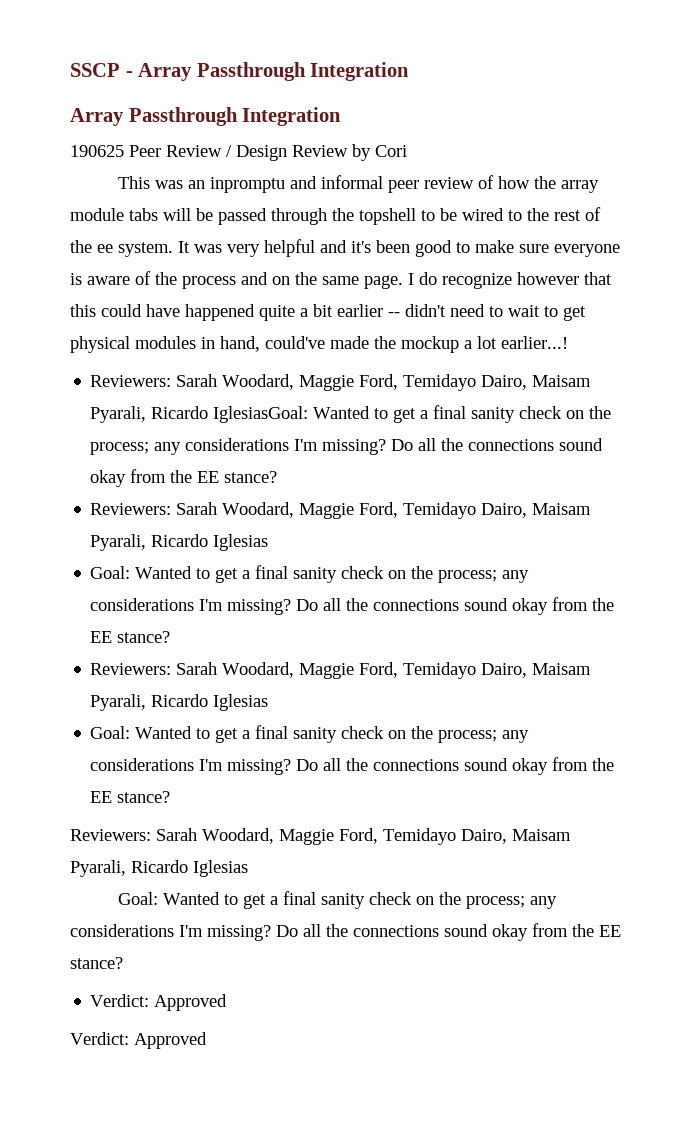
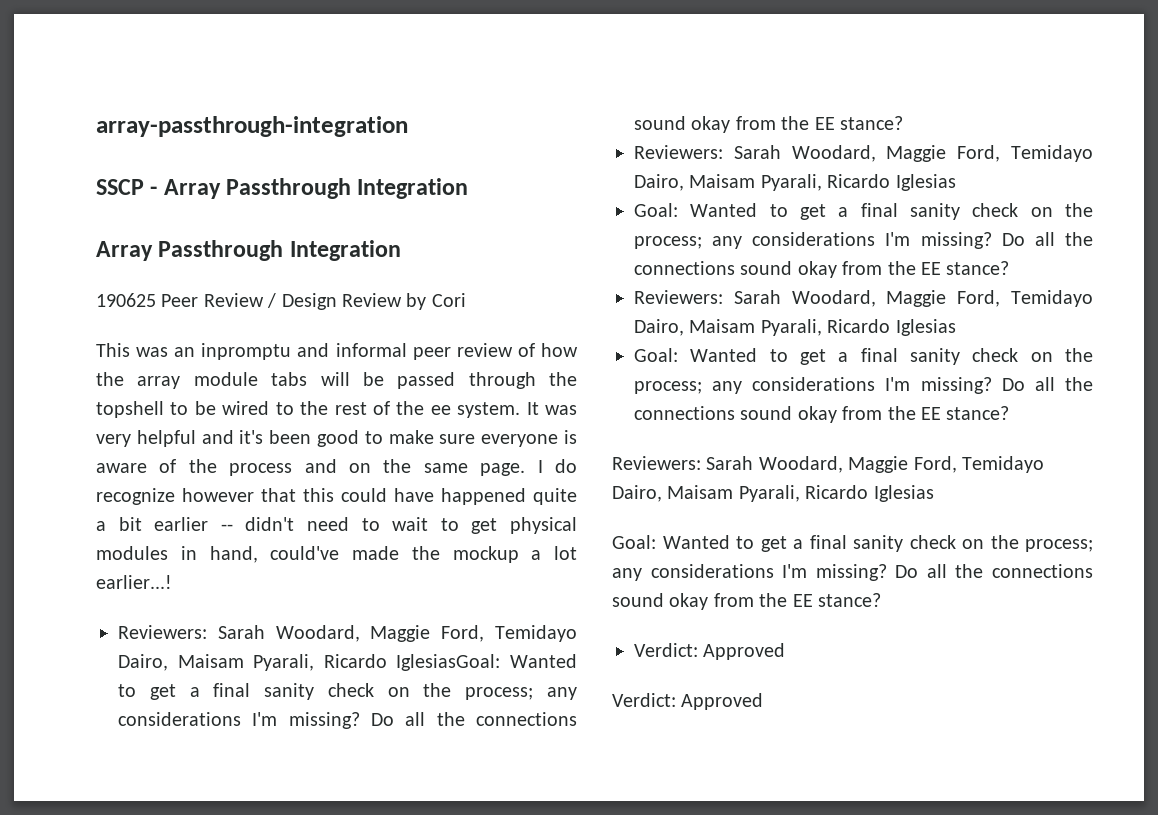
+ array-passthrough-integration

